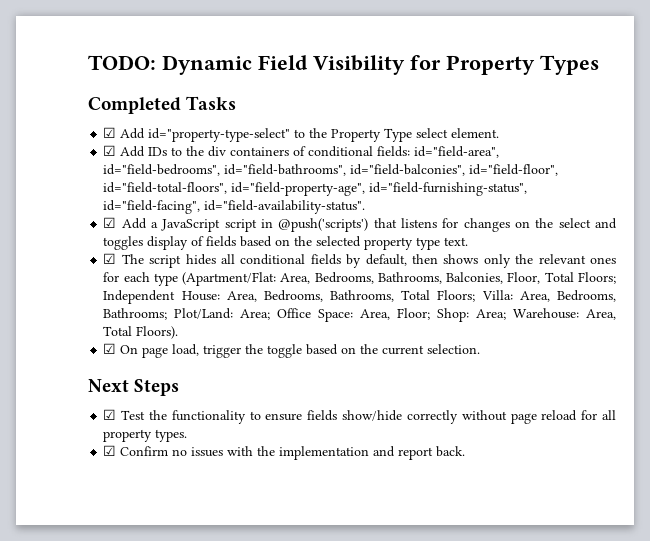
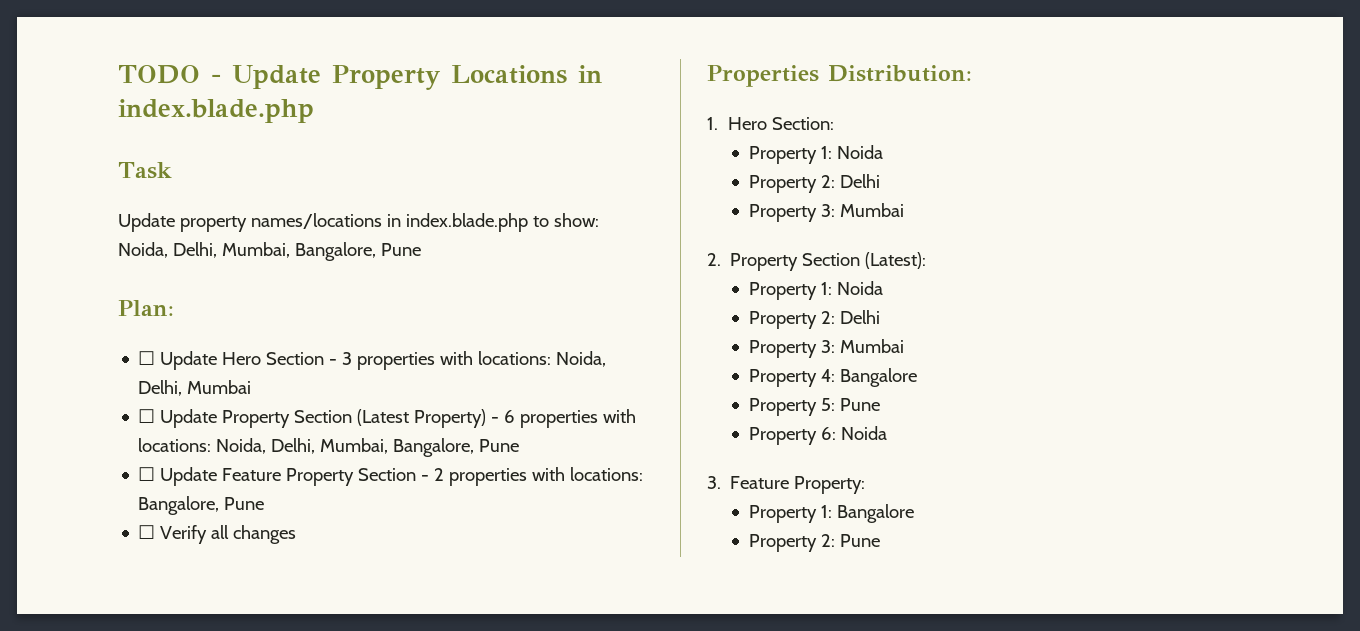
- TODO: Dynamic Field Visibility for Property Types
- Completed Tasks
- ☑ Add id="property-type-select" to the Property Type select element.
- ☑ Add IDs to the div containers of conditional fields: id="field-area", id="field-bedrooms", id="field-bathrooms", id="field-balconies", id="field-floor", id="field-total-floors", id="field-property-age", id="field-furnishing-status", id="field-facing", id="field-availability-status".
- ☑ Add a JavaScript script in @push('scripts') that listens for changes on the select and toggles display of fields based on the selected property type text.
- ☑ The script hides all conditional fields by default, then shows only the relevant ones for each type (Apartment/Flat: Area, Bedrooms, Bathrooms, Balconies, Floor, Total Floors; Independent House: Area, Bedrooms, Bathrooms, Total Floors; Villa: Area, Bedrooms, Bathrooms; Plot/Land: Area; Office Space: Area, Floor; Shop: Area; Warehouse: Area, Total Floors).
- ☑ On page load, trigger the toggle based on the current selection.
- Next Steps
- ☑ Test the functionality to ensure fields show/hide correctly without page reload for all property types.
- ☑ Confirm no issues with the implementation and report back.
+ TODO - Update Property Locations in index.blade.php
+ Task
+ Update property names/locations in index.blade.php to show: Noida, Delhi, Mumbai, Bangalore, Pune
+ Plan:
+ ☐ Update Hero Section - 3 properties with locations: Noida, Delhi, Mumbai
+ ☐ Update Property Section (Latest Property) - 6 properties with locations: Noida, Delhi, Mumbai, Bangalore, Pune
+ ☐ Update Feature Property Section - 2 properties with locations: Bangalore, Pune
+ ☐ Verify all changes
+ Properties Distribution:
+ 1. Hero Section:
+ Property 1: Noida
+ Property 2: Delhi
+ Property 3: Mumbai
+ 2. Property Section (Latest):
+ Property 1: Noida
+ Property 2: Delhi
+ Property 3: Mumbai
+ Property 4: Bangalore
+ Property 5: Pune
+ Property 6: Noida
+ 3. Feature Property:
+ Property 1: Bangalore
+ Property 2: Pune

